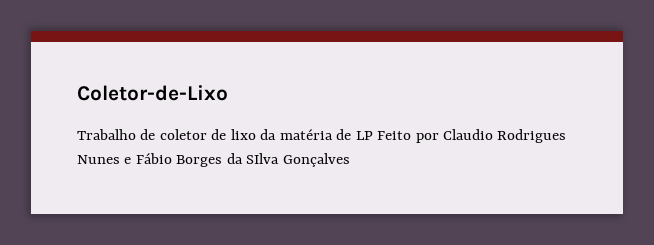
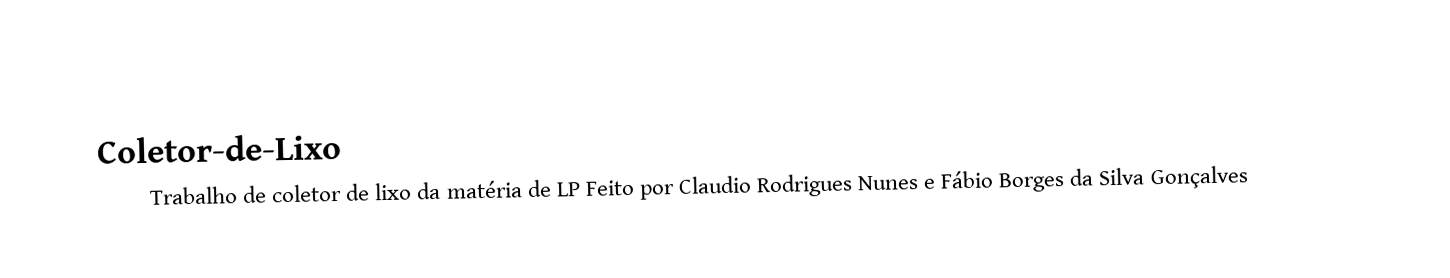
- Trabalho de coletor de lixo da matéria de LP Feito por Claudio Rodrigues Nunes e Fábio Borges da SIlva Gonçalves
+ Trabalho de coletor de lixo da matéria de LP Feito por Claudio Rodrigues Nunes e Fábio Borges da Silva Gonçalves

